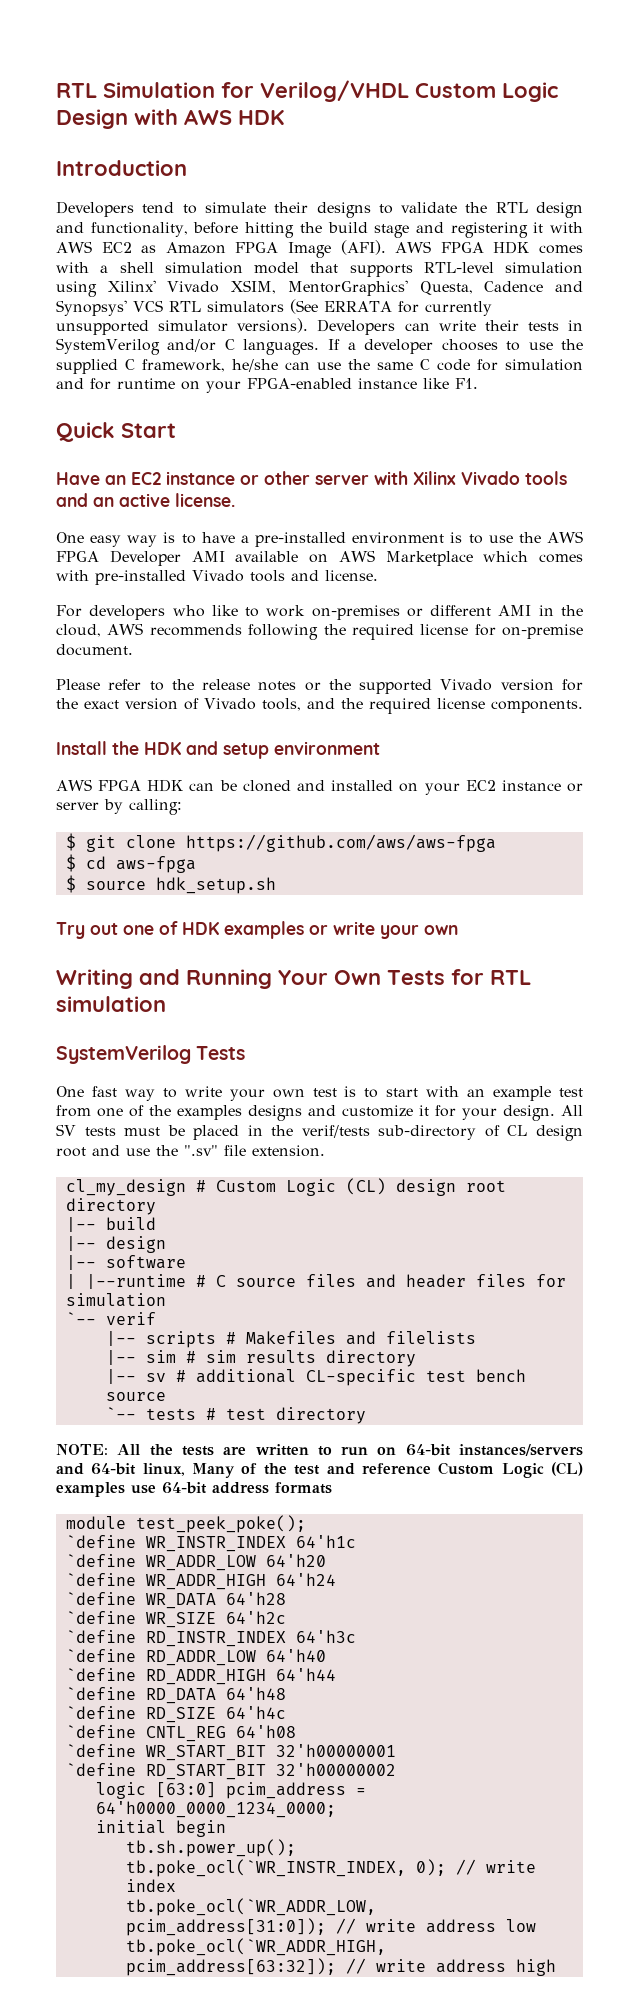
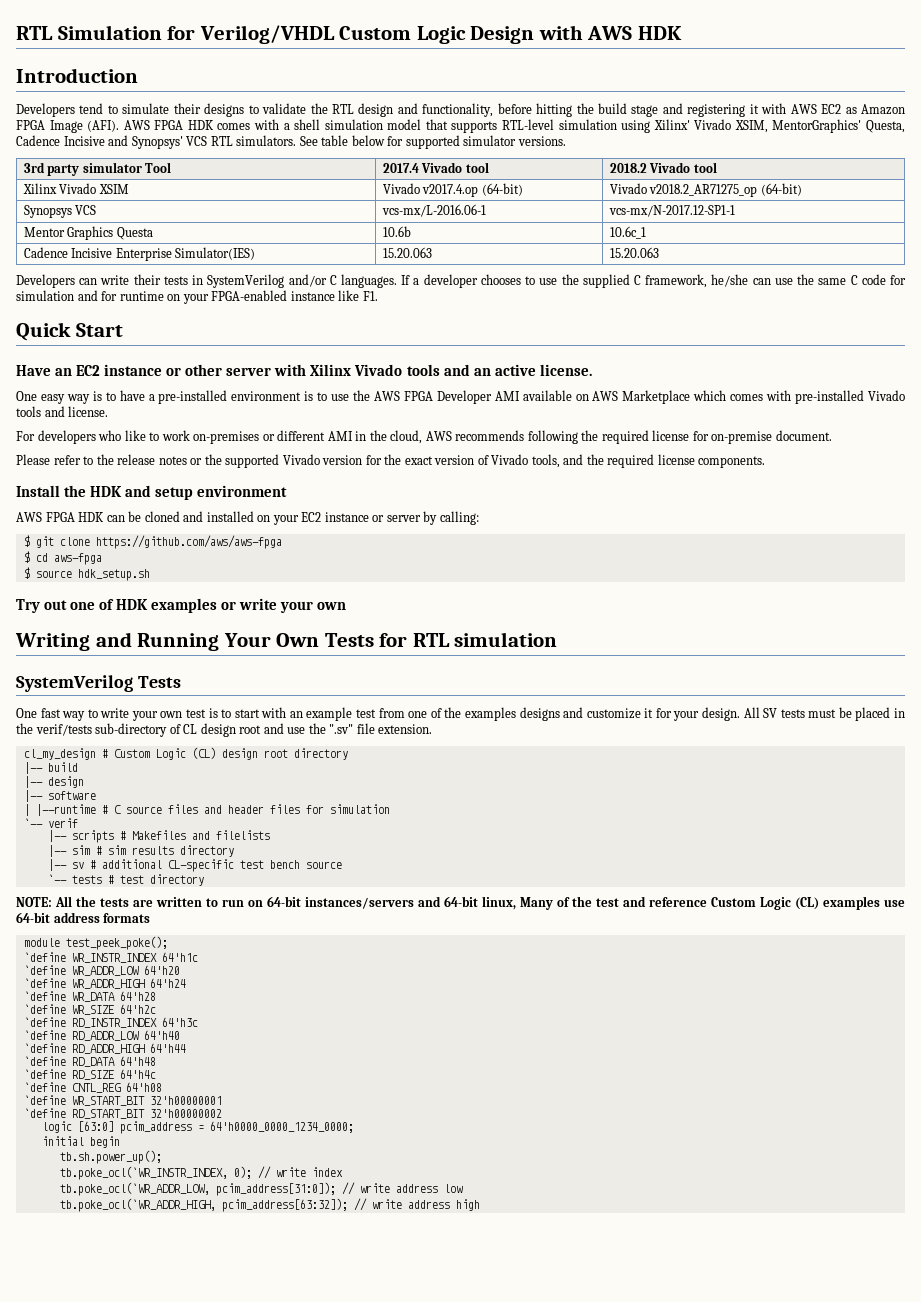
- AWS FPGA HDK comes with a shell simulation model that supports RTL-level simulation using Xilinx' Vivado XSIM, MentorGraphics' Questa, Cadence and Synopsys' VCS RTL simulators (See ERRATA for currently unsupported simulator versions). Developers can write their tests in SystemVerilog and/or C languages.
+ AWS FPGA HDK comes with a shell simulation model that supports RTL-level simulation using Xilinx' Vivado XSIM, MentorGraphics' Questa, Cadence Incisive and Synopsys' VCS RTL simulators. See table below for supported simulator versions.
+ 3rd party simulator Tool | 2017.4 Vivado tool | 2018.2 Vivado tool
+ Xilinx Vivado XSIM | Vivado v2017.4.op (64-bit) | Vivado v2018.2_AR71275_op (64-bit)
+ Synopsys VCS | vcs-mx/L-2016.06-1 | vcs-mx/N-2017.12-SP1-1
+ Mentor Graphics Questa | 10.6b | 10.6c_1
+ Cadence Incisive Enterprise Simulator(IES) | 15.20.063 | 15.20.063
+ Developers can write their tests in SystemVerilog and/or C languages.

